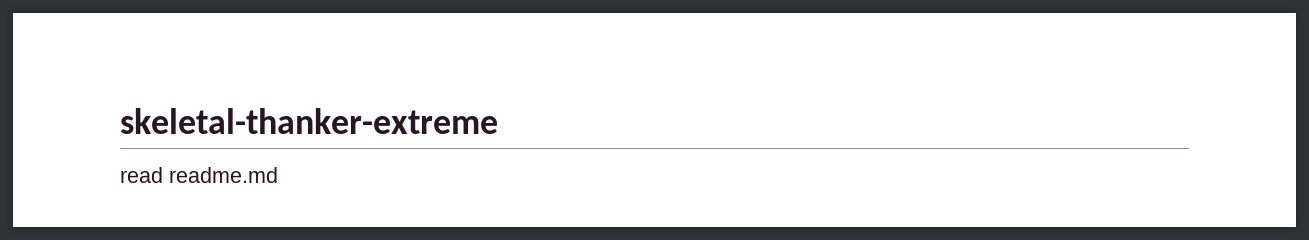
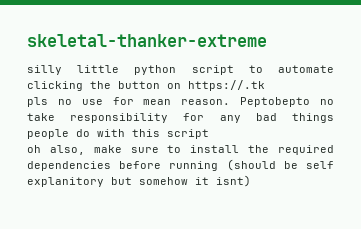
- read readme.md
+ silly little python script to automate clicking the button on https://.tk
+ pls no use for mean reason. Peptobepto no take responsibility for any bad things people do with this script
+ oh also, make sure to install the required dependencies before running (should be self explanitory but somehow it isnt)

